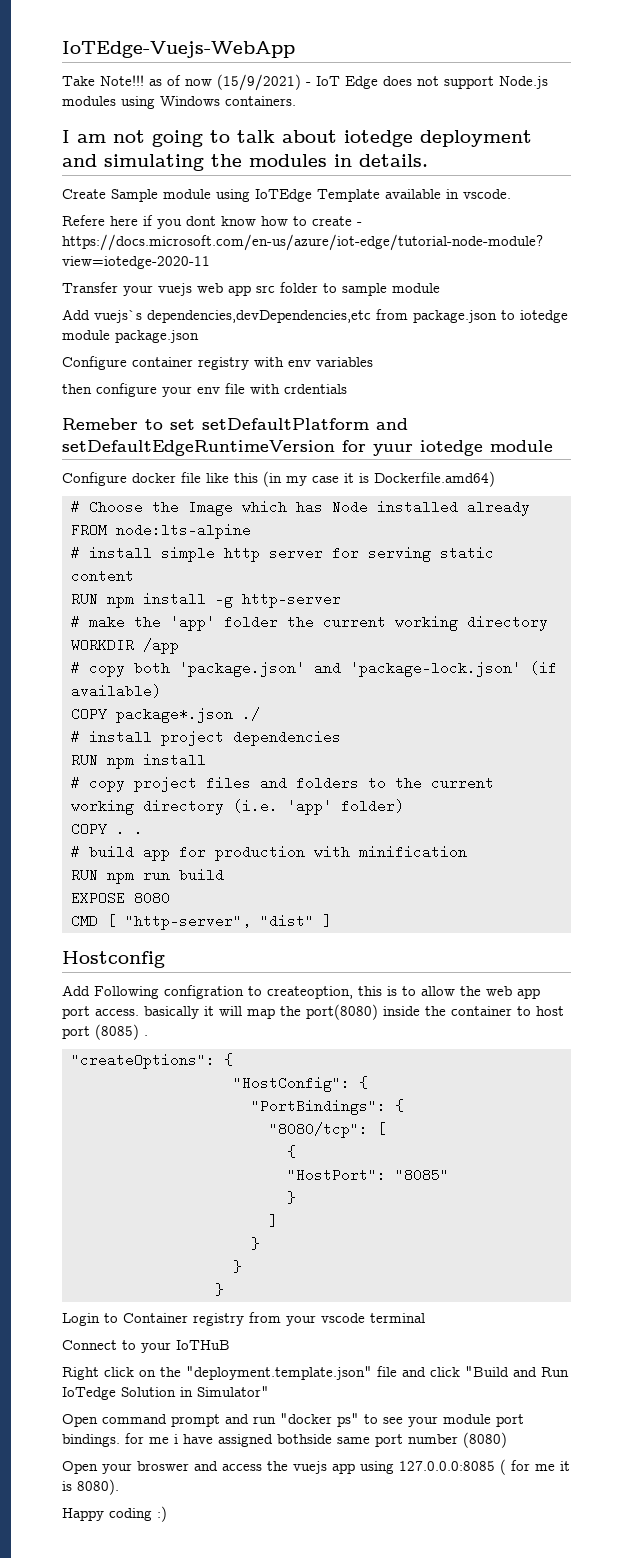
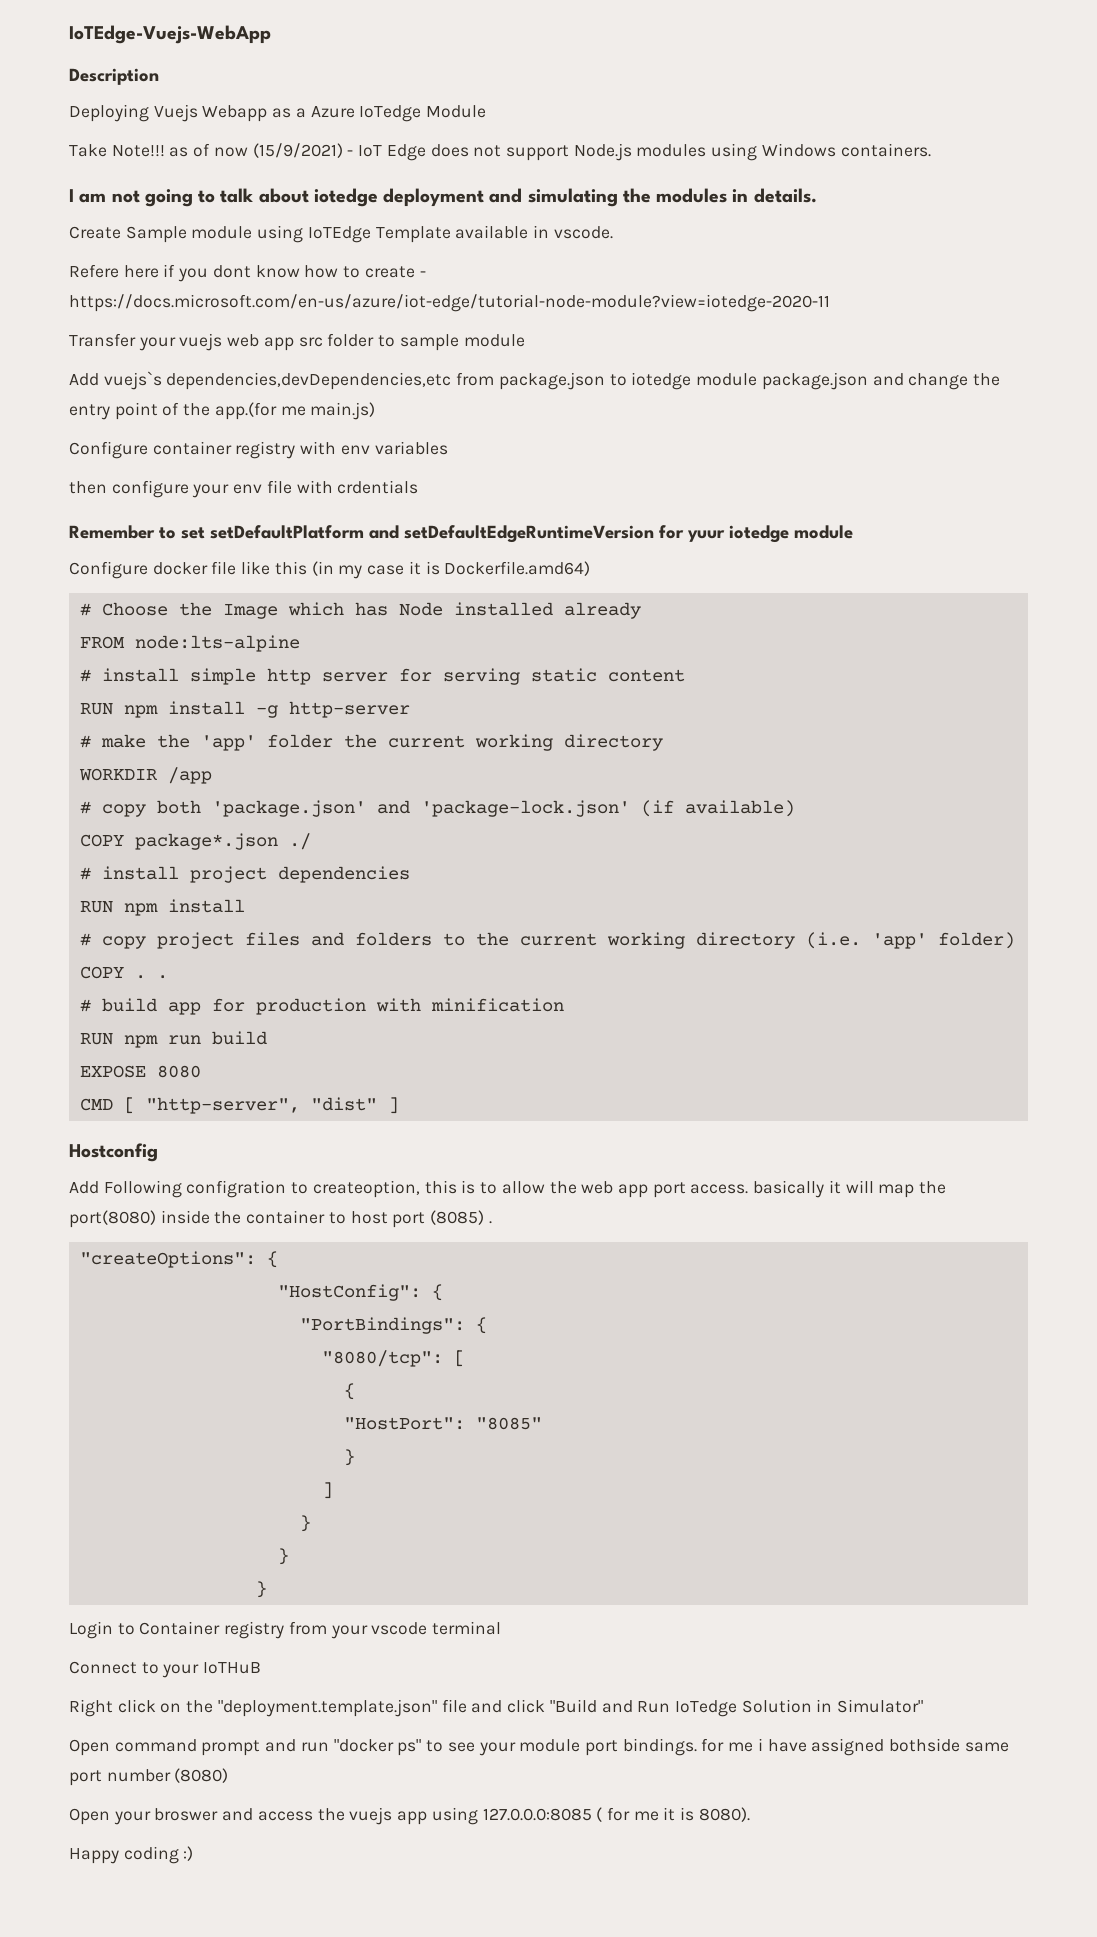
+ Description
+ Deploying Vuejs Webapp as a Azure IoTedge Module
- Add vuejs`s dependencies,devDependencies,etc from package.json to iotedge module package.json
+ Add vuejs`s dependencies,devDependencies,etc from package.json to iotedge module package.json and change the entry point of the app.(for me main.js)
- Remeber to set setDefaultPlatform and setDefaultEdgeRuntimeVersion for yuur iotedge module
+ Remember to set setDefaultPlatform and setDefaultEdgeRuntimeVersion for yuur iotedge module

